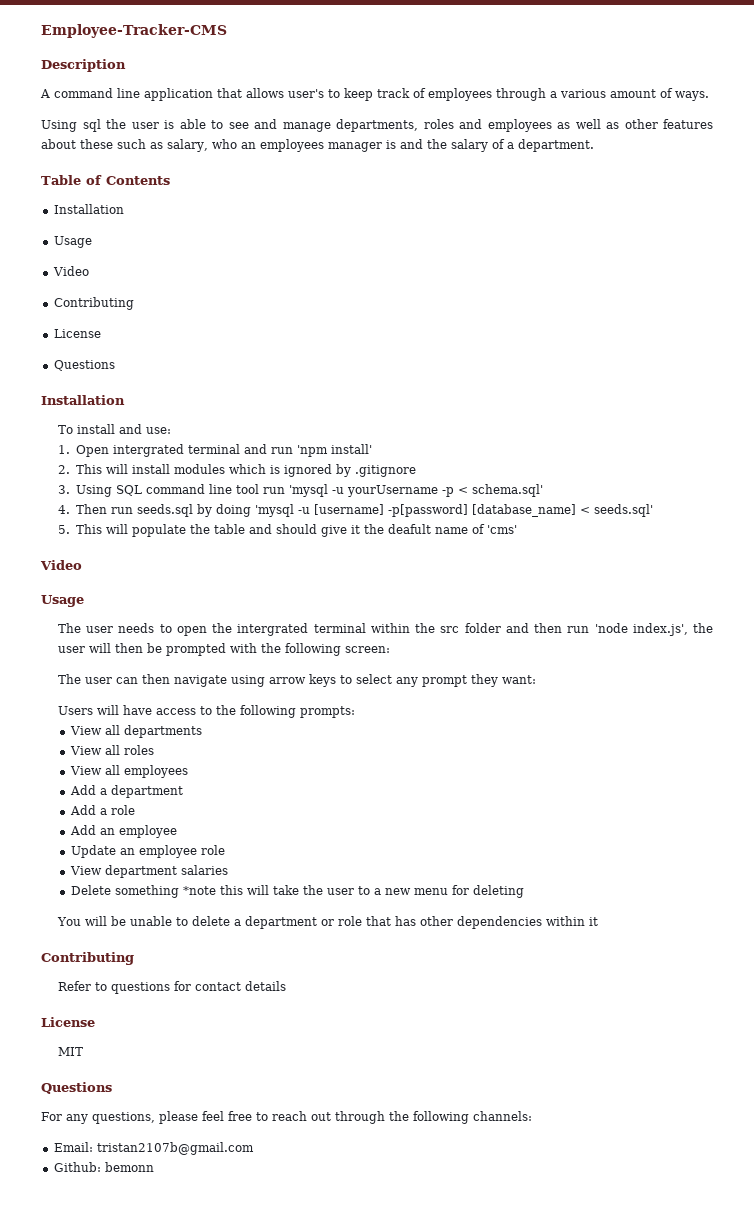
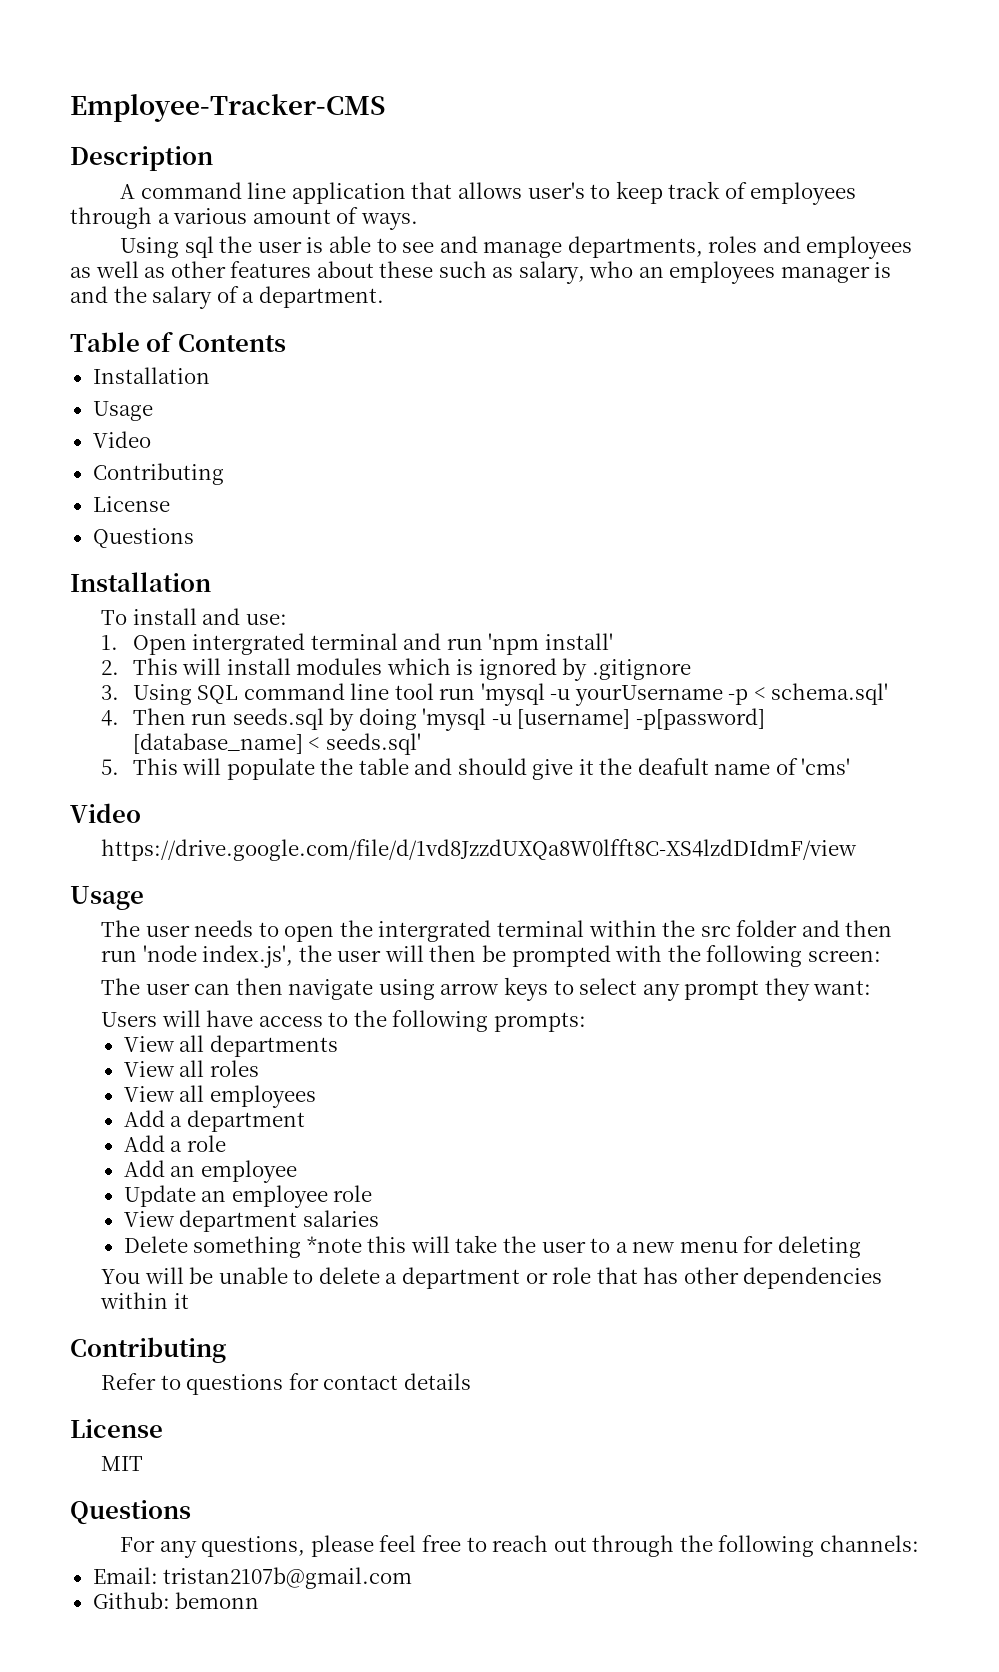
+ https://drive.google.com/file/d/1vd8JzzdUXQa8W0lfft8C-XS4lzdDIdmF/view

